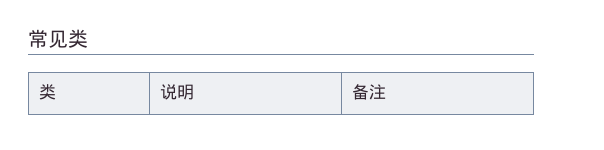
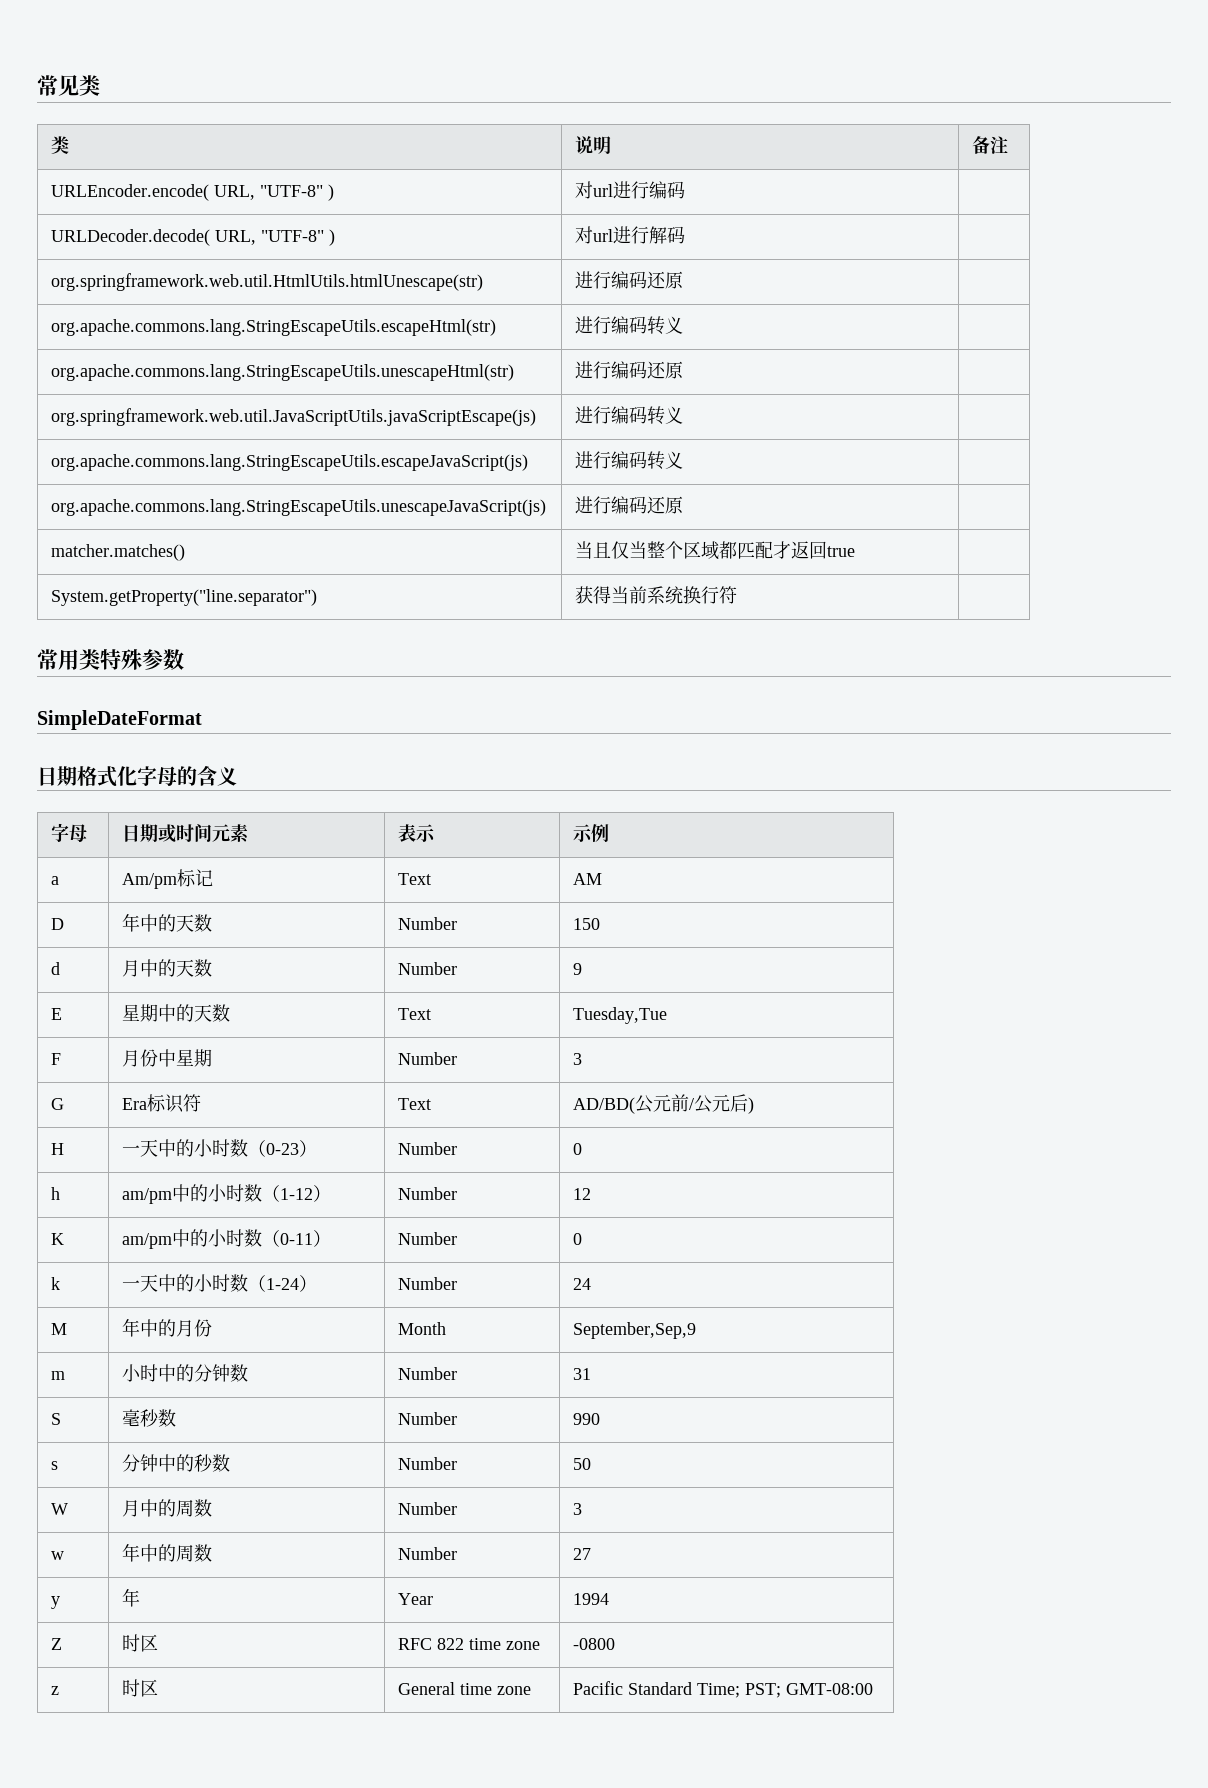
+ URLEncoder.encode( URL, "UTF-8" ) | 对url进行编码 |
+ URLDecoder.decode( URL, "UTF-8" ) | 对url进行解码 |
+ org.springframework.web.util.HtmlUtils.htmlUnescape(str) | 进行编码还原 |
+ org.apache.commons.lang.StringEscapeUtils.escapeHtml(str) | 进行编码转义 |
+ org.apache.commons.lang.StringEscapeUtils.unescapeHtml(str) | 进行编码还原 |
+ org.springframework.web.util.JavaScriptUtils.javaScriptEscape(js) | 进行编码转义 |
+ org.apache.commons.lang.StringEscapeUtils.escapeJavaScript(js) | 进行编码转义 |
+ org.apache.commons.lang.StringEscapeUtils.unescapeJavaScript(js) | 进行编码还原 |
+ matcher.matches() | 当且仅当整个区域都匹配才返回true |
+ System.getProperty("line.separator") | 获得当前系统换行符 |
+ 常用类特殊参数
+ SimpleDateFormat
+ 日期格式化字母的含义
+ 字母 | 日期或时间元素 | 表示 | 示例
+ a | Am/pm标记 | Text | AM
+ D | 年中的天数 | Number | 150
+ d | 月中的天数 | Number | 9
+ E | 星期中的天数 | Text | Tuesday,Tue
+ F | 月份中星期 | Number | 3
+ G | Era标识符 | Text | AD/BD(公元前/公元后)
+ H | 一天中的小时数（0-23） | Number | 0
+ h | am/pm中的小时数（1-12） | Number | 12
+ K | am/pm中的小时数（0-11） | Number | 0
+ k | 一天中的小时数（1-24） | Number | 24
+ M | 年中的月份 | Month | September,Sep,9
+ m | 小时中的分钟数 | Number | 31
+ S | 毫秒数 | Number | 990
+ s | 分钟中的秒数 | Number | 50
+ W | 月中的周数 | Number | 3
+ w | 年中的周数 | Number | 27
+ y | 年 | Year | 1994
+ Z | 时区 | RFC 822 time zone | -0800
+ z | 时区 | General time zone | Pacific Standard Time; PST; GMT-08:00

